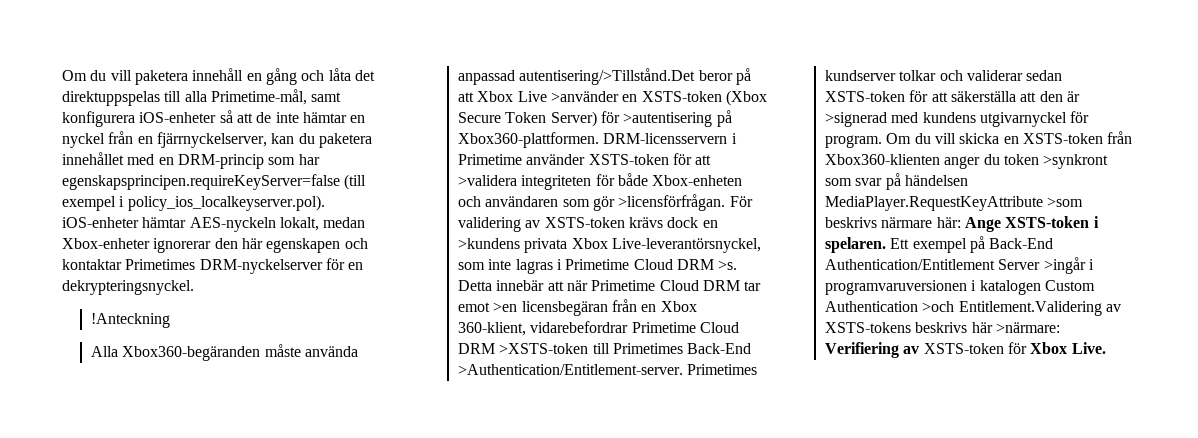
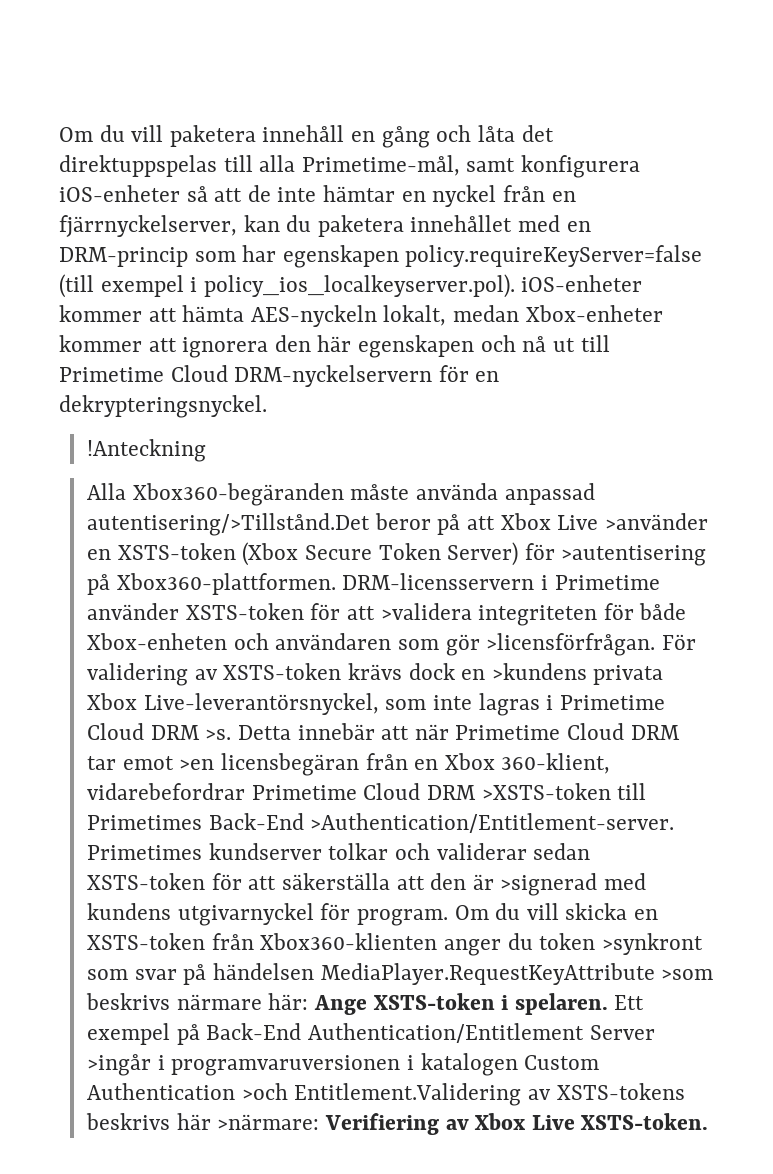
- Om du vill paketera innehåll en gång och låta det direktuppspelas till alla Primetime-mål, samt konfigurera iOS-enheter så att de inte hämtar en nyckel från en fjärrnyckelserver, kan du paketera innehållet med en DRM-princip som har egenskapsprincipen.requireKeyServer=false (till exempel i policy_ios_localkeyserver.pol). iOS-enheter hämtar AES-nyckeln lokalt, medan Xbox-enheter ignorerar den här egenskapen och kontaktar Primetimes DRM-nyckelserver för en dekrypteringsnyckel.
+ Om du vill paketera innehåll en gång och låta det direktuppspelas till alla Primetime-mål, samt konfigurera iOS-enheter så att de inte hämtar en nyckel från en fjärrnyckelserver, kan du paketera innehållet med en DRM-princip som har egenskapen policy.requireKeyServer=false (till exempel i policy_ios_localkeyserver.pol). iOS-enheter kommer att hämta AES-nyckeln lokalt, medan Xbox-enheter kommer att ignorera den här egenskapen och nå ut till Primetime Cloud DRM-nyckelservern för en dekrypteringsnyckel.
- Ett exempel på Back-End Authentication/Entitlement Server >ingår i programvaruversionen i katalogen Custom Authentication >och Entitlement.Validering av XSTS-tokens beskrivs här >närmare: Verifiering av XSTS-token för Xbox Live.
+ Ett exempel på Back-End Authentication/Entitlement Server >ingår i programvaruversionen i katalogen Custom Authentication >och Entitlement.Validering av XSTS-tokens beskrivs här >närmare: Verifiering av Xbox Live XSTS-token.

